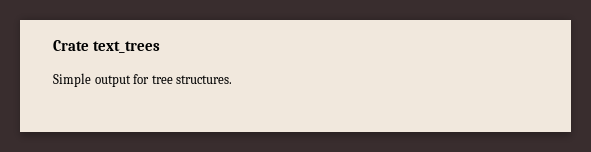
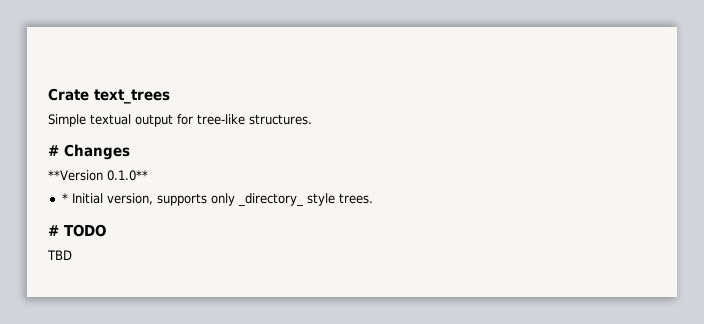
- Simple output for tree structures.
+ Simple textual output for tree-like structures.
+ # Changes
+ **Version 0.1.0**
+ * Initial version, supports only _directory_ style trees.
+ # TODO
+ TBD

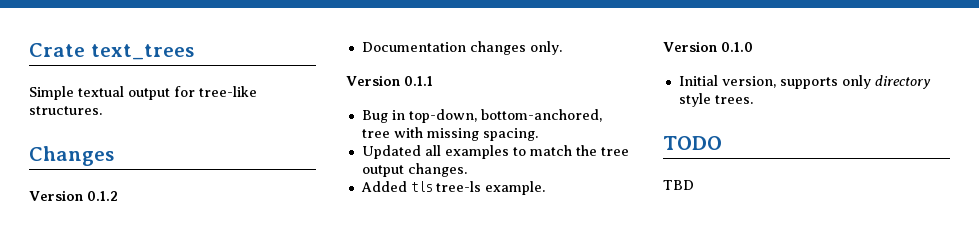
- # Changes
+ Changes
- **Version 0.1.0**
- * Initial version, supports only _directory_ style trees.
+ Version 0.1.2
+ Documentation changes only.
+ Version 0.1.1
+ Bug in top-down, bottom-anchored, tree with missing spacing.
+ Updated all examples to match the tree output changes.
+ Added tls tree-ls example.
+ Version 0.1.0
+ Initial version, supports only directory style trees.
- # TODO
+ TODO

